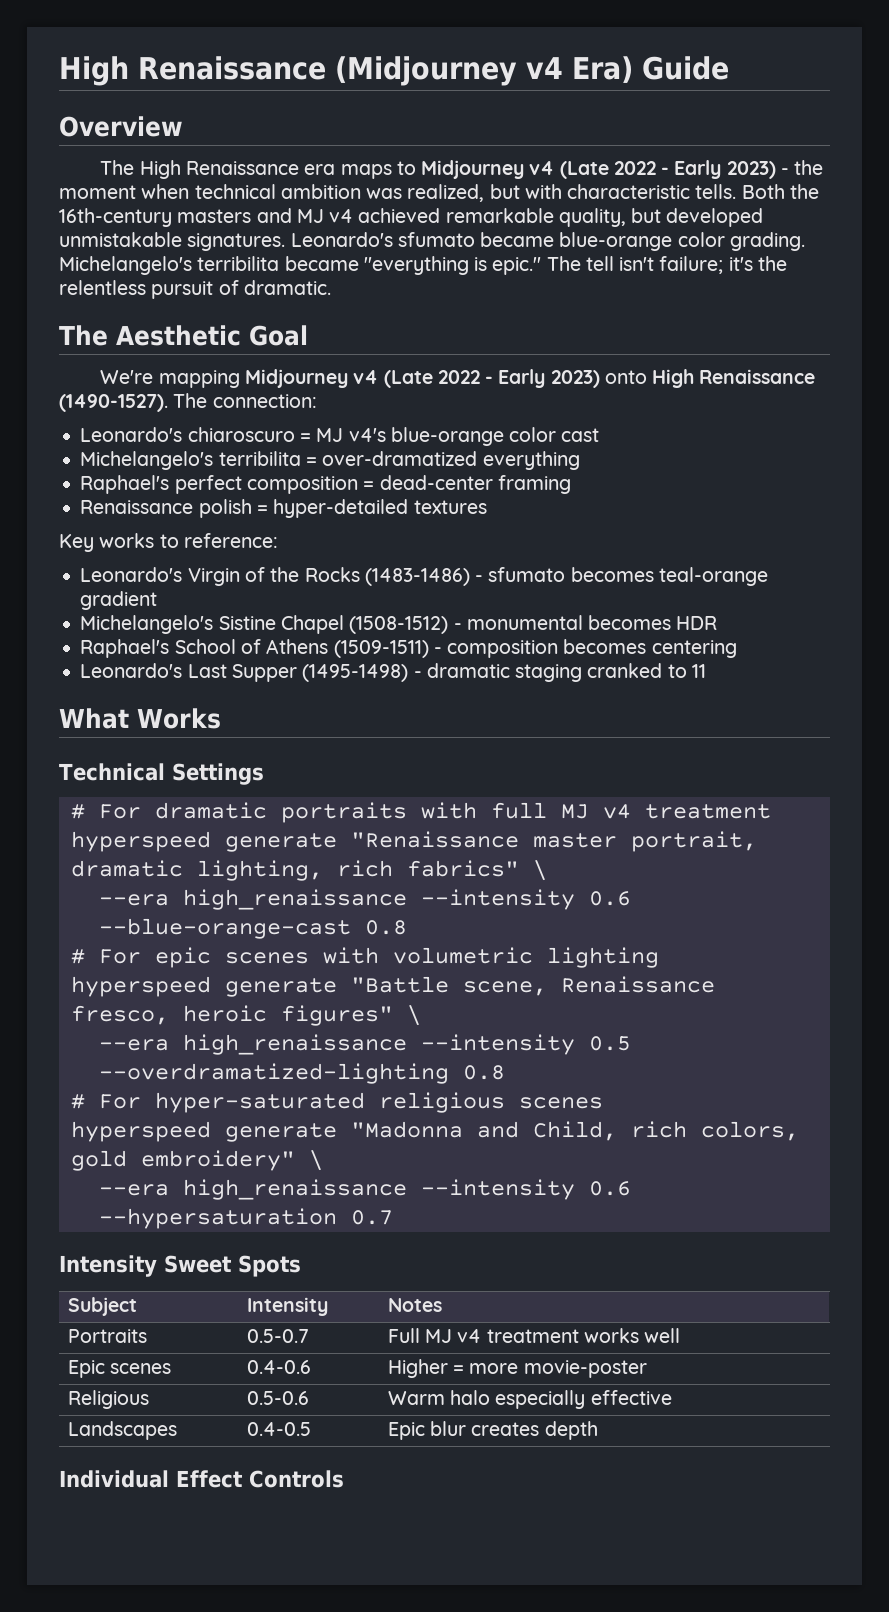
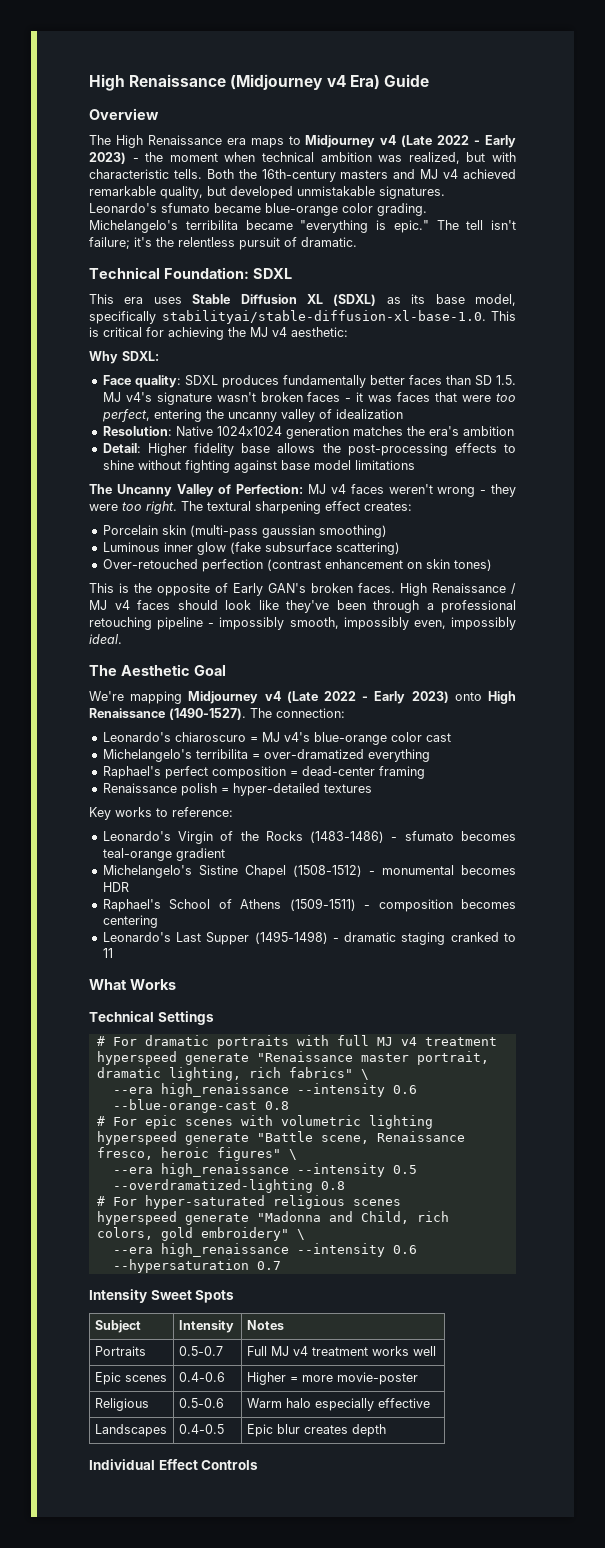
+ Technical Foundation: SDXL
+ This era uses Stable Diffusion XL (SDXL) as its base model, specifically stabilityai/stable-diffusion-xl-base-1.0. This is critical for achieving the MJ v4 aesthetic:
+ Why SDXL:
+ Face quality: SDXL produces fundamentally better faces than SD 1.5. MJ v4's signature wasn't broken faces - it was faces that were too perfect, entering the uncanny valley of idealization
+ Resolution: Native 1024x1024 generation matches the era's ambition
+ Detail: Higher fidelity base allows the post-processing effects to shine without fighting against base model limitations
+ The Uncanny Valley of Perfection: MJ v4 faces weren't wrong - they were too right. The textural sharpening effect creates:
+ Porcelain skin (multi-pass gaussian smoothing)
+ Luminous inner glow (fake subsurface scattering)
+ Over-retouched perfection (contrast enhancement on skin tones)
+ This is the opposite of Early GAN's broken faces. High Renaissance / MJ v4 faces should look like they've been through a professional retouching pipeline - impossibly smooth, impossibly even, impossibly ideal.

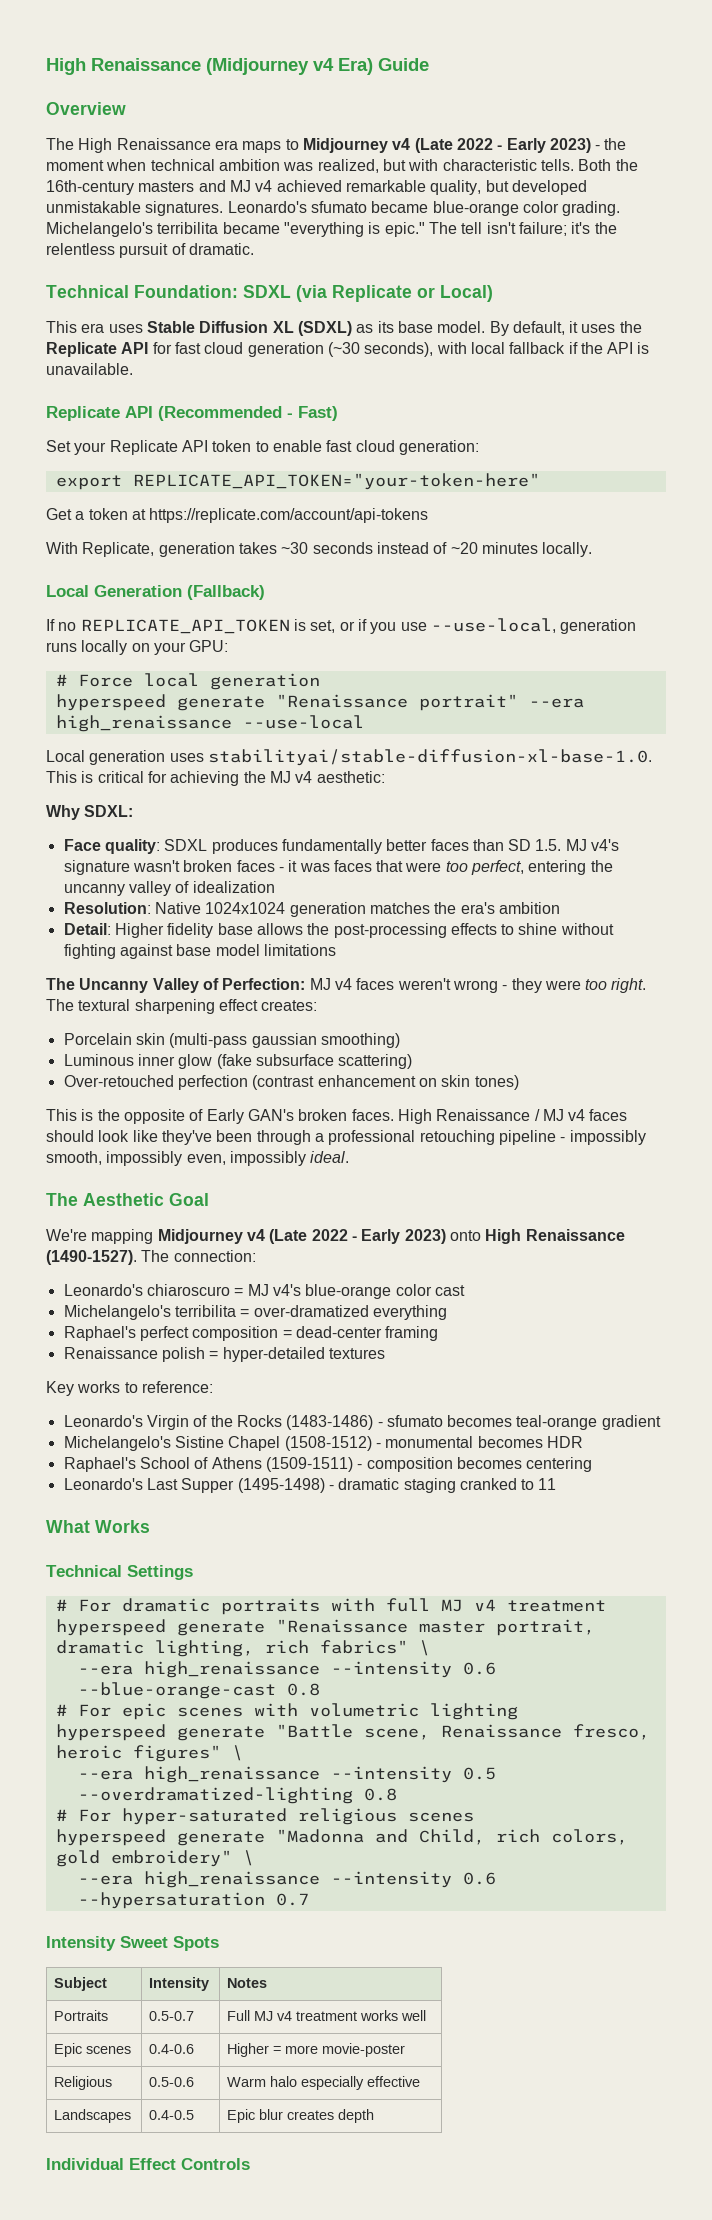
- Technical Foundation: SDXL
+ Technical Foundation: SDXL (via Replicate or Local)
- This era uses Stable Diffusion XL (SDXL) as its base model, specifically stabilityai/stable-diffusion-xl-base-1.0. This is critical for achieving the MJ v4 aesthetic:
+ This era uses Stable Diffusion XL (SDXL) as its base model. By default, it uses the Replicate API for fast cloud generation (~30 seconds), with local fallback if the API is unavailable.
+ Replicate API (Recommended - Fast)
+ Set your Replicate API token to enable fast cloud generation:
+ export REPLICATE_API_TOKEN="your-token-here"
+ Get a token at https://replicate.com/account/api-tokens
+ With Replicate, generation takes ~30 seconds instead of ~20 minutes locally.
+ Local Generation (Fallback)
+ If no REPLICATE_API_TOKEN is set, or if you use --use-local, generation runs locally on your GPU:
+ # Force local generation
+ hyperspeed generate "Renaissance portrait" --era high_renaissance --use-local
+ Local generation uses stabilityai/stable-diffusion-xl-base-1.0. This is critical for achieving the MJ v4 aesthetic:

